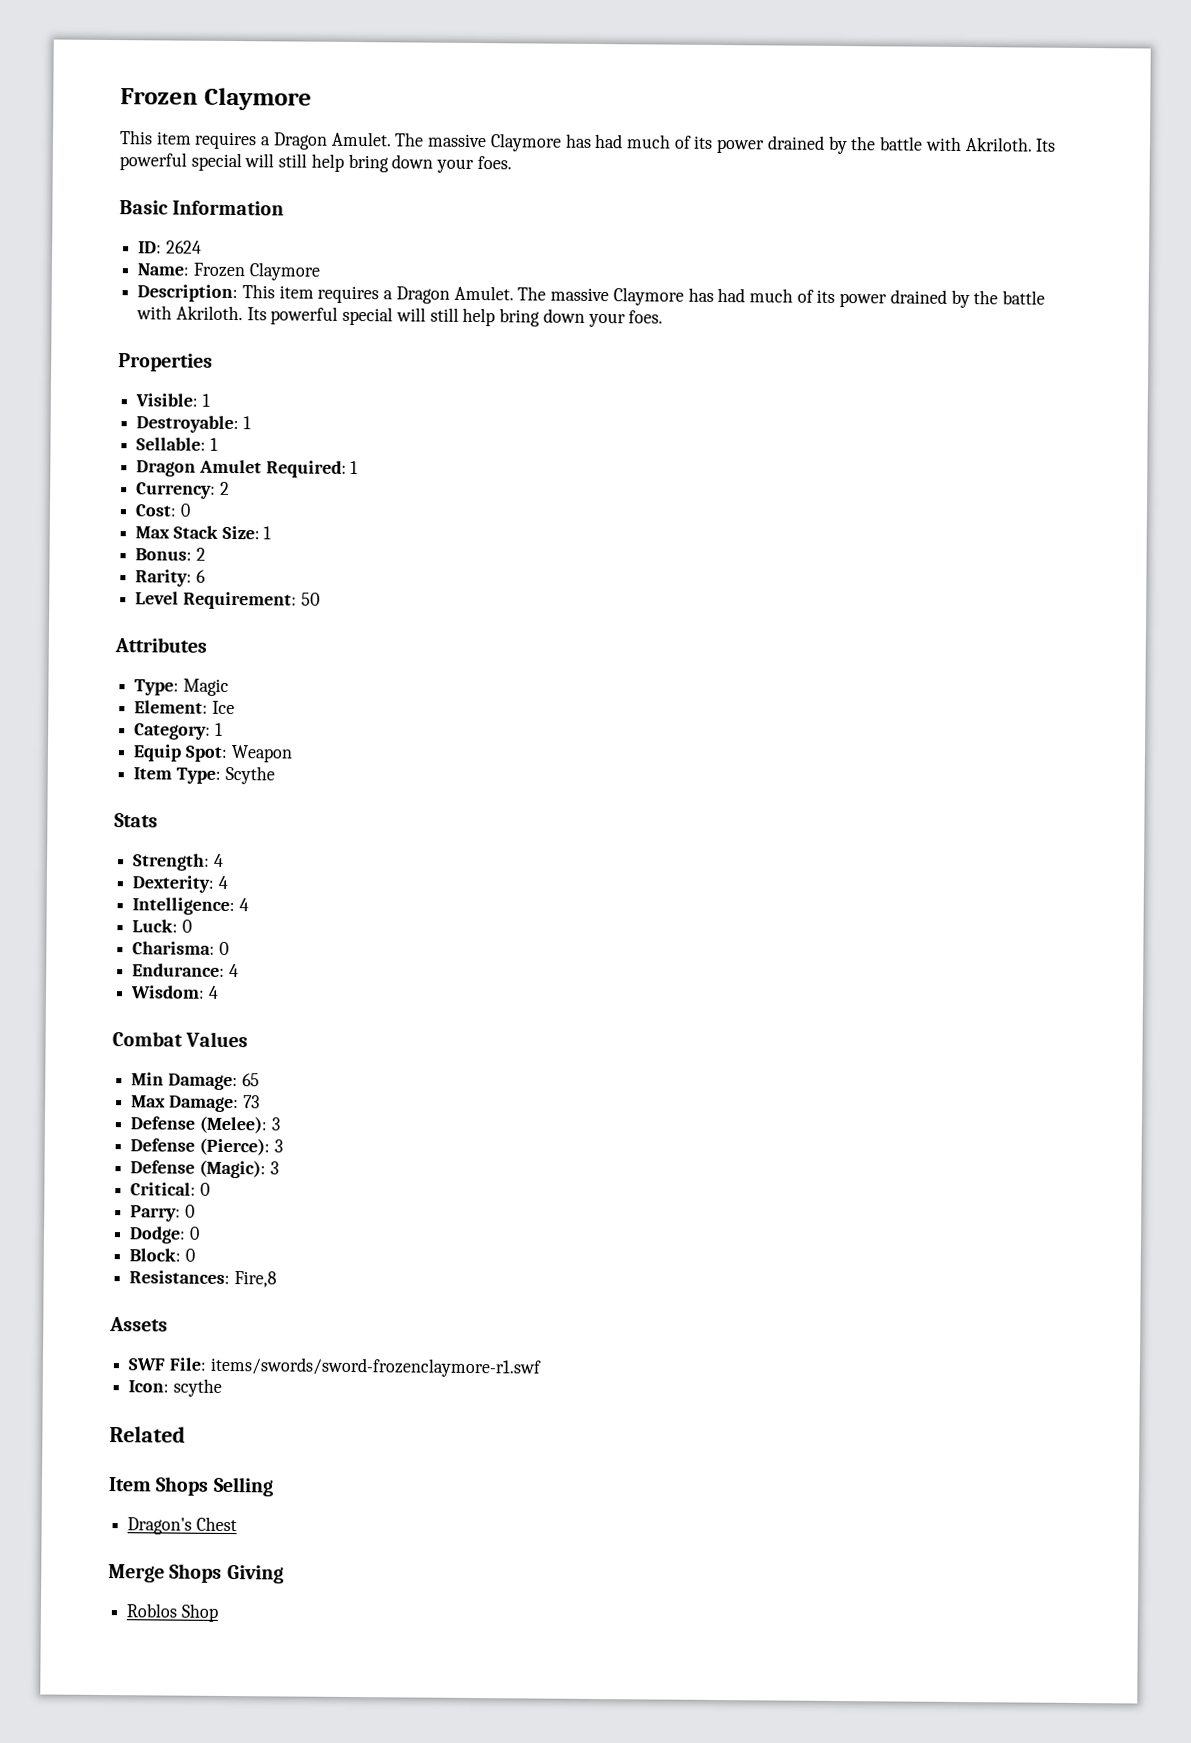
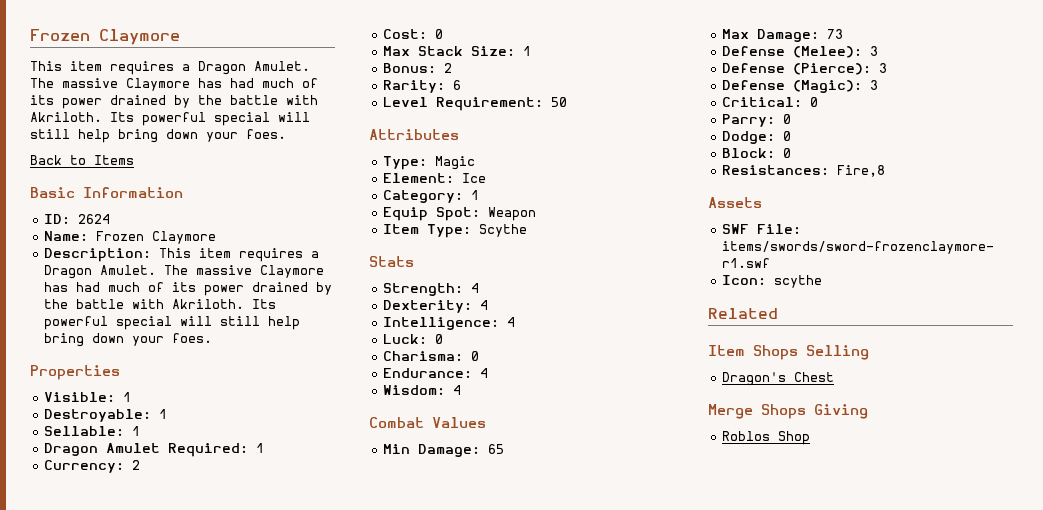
+ Back to Items

